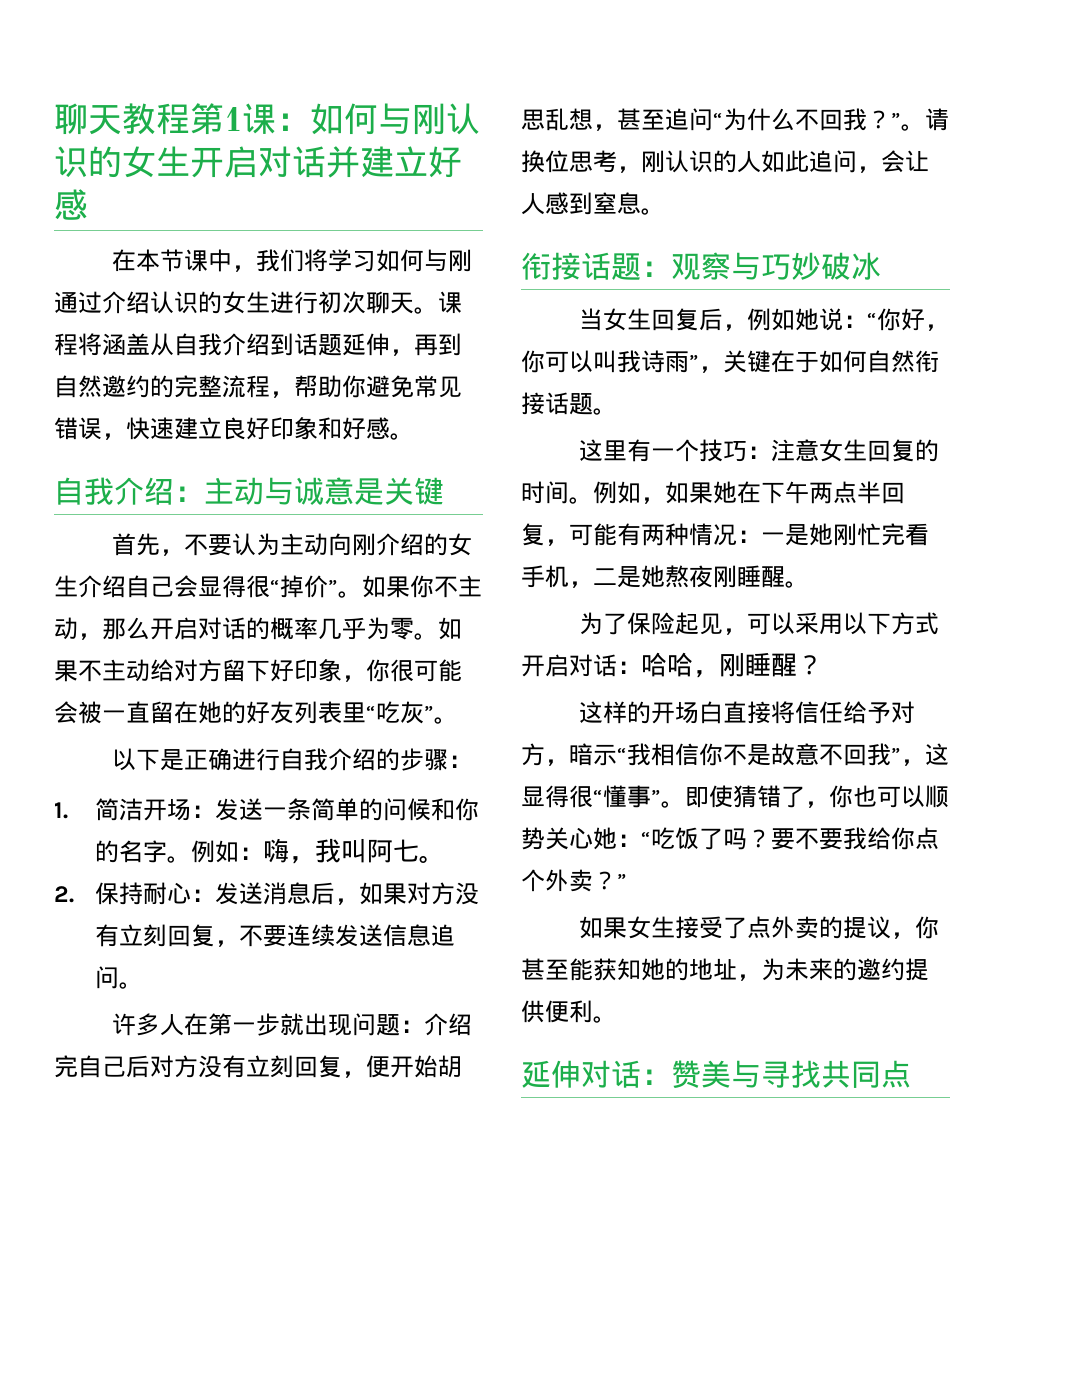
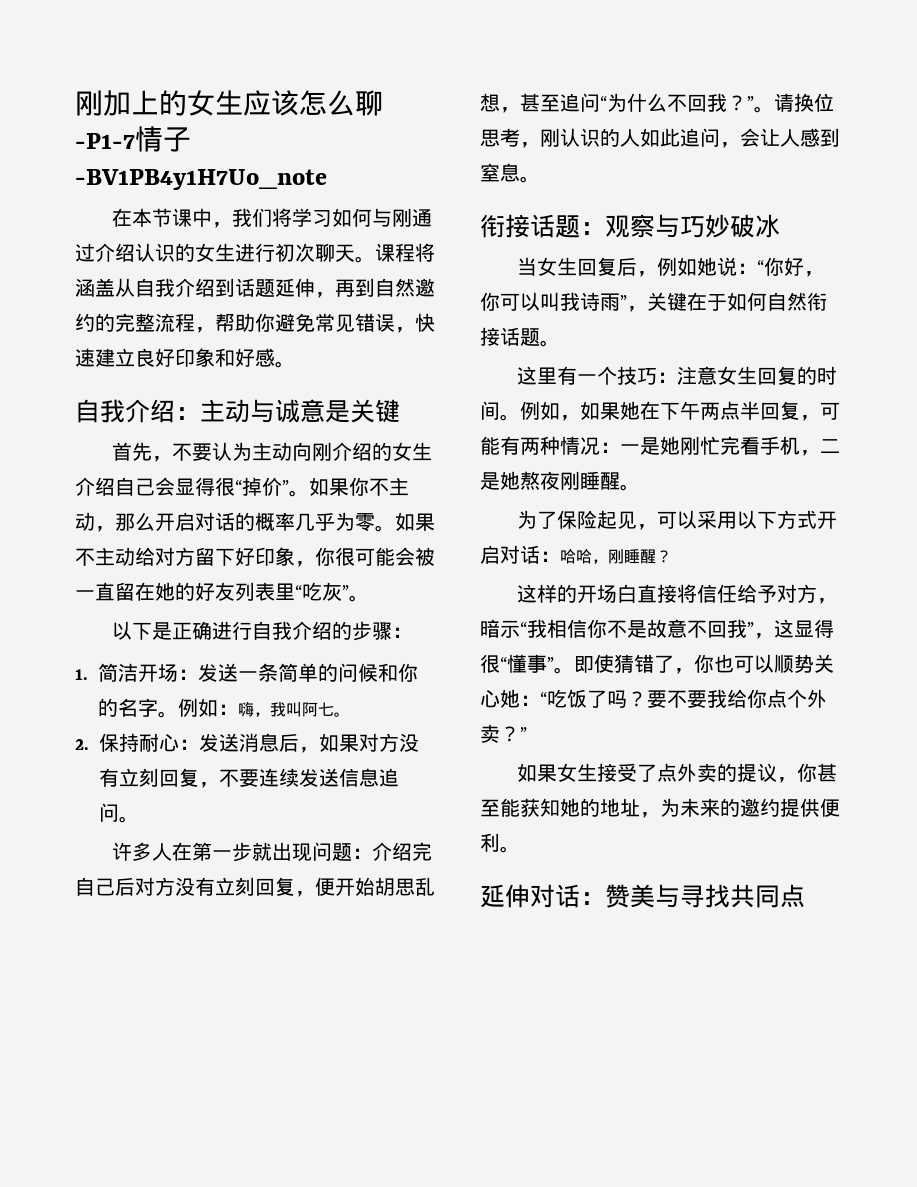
- 聊天教程第1课：如何与刚认识的女生开启对话并建立好感
+ 刚加上的女生应该怎么聊-P1-7情子-BV1PB4y1H7Uo_note

